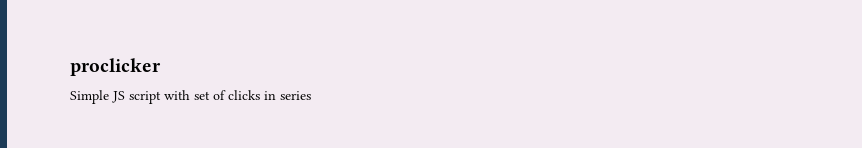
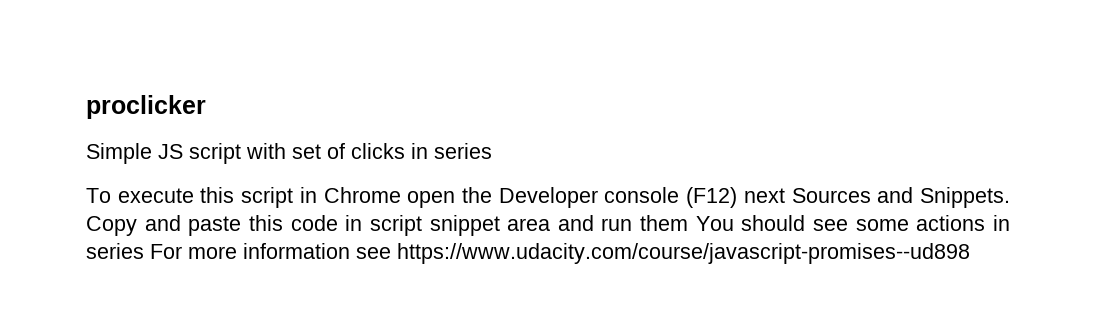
+ To execute this script in Chrome open the Developer console (F12) next Sources and Snippets. Copy and paste this code in script snippet area and run them You should see some actions in series For more information see https://www.udacity.com/course/javascript-promises--ud898

